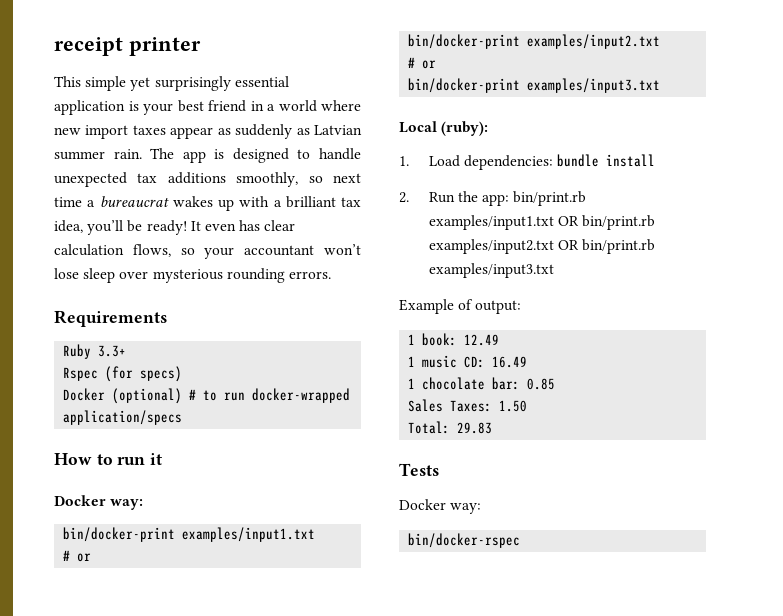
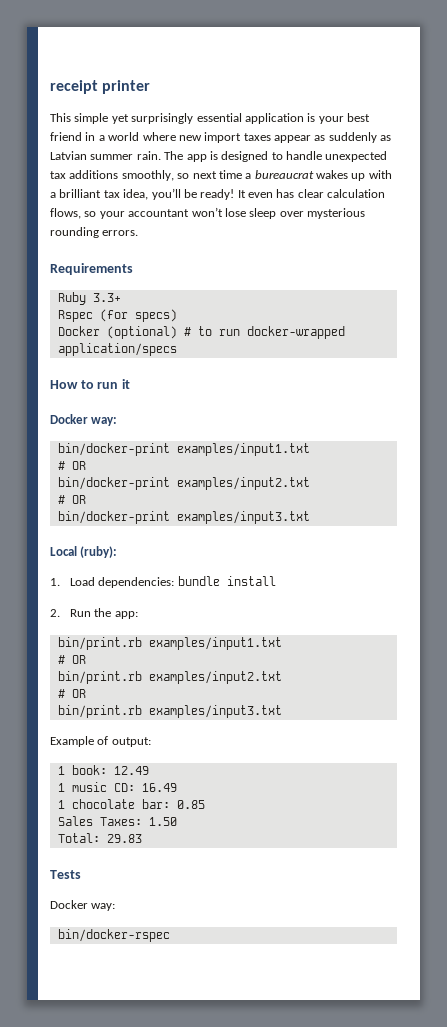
  bin/docker-print examples/input1.txt
- # or
+ # OR
  bin/docker-print examples/input2.txt
- # or
+ # OR
- 2. Run the app: bin/print.rb examples/input1.txt OR bin/print.rb examples/input2.txt OR bin/print.rb examples/input3.txt
+ 2. Run the app:
+ bin/print.rb examples/input1.txt
+ # OR
+ bin/print.rb examples/input2.txt
+ # OR
+ bin/print.rb examples/input3.txt

